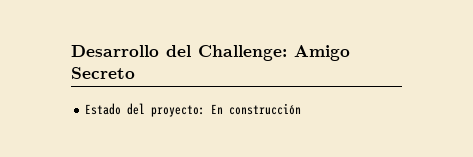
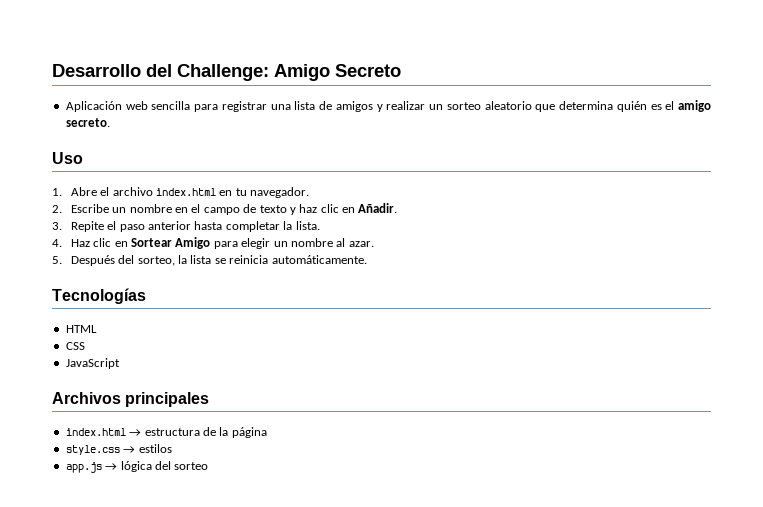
- Estado del proyecto: En construcción
+ Aplicación web sencilla para registrar una lista de amigos y realizar un sorteo aleatorio que determina quién es el amigo secreto.
+ Uso
+ 1. Abre el archivo index.html en tu navegador.
+ 2. Escribe un nombre en el campo de texto y haz clic en Añadir.
+ 3. Repite el paso anterior hasta completar la lista.
+ 4. Haz clic en Sortear Amigo para elegir un nombre al azar.
+ 5. Después del sorteo, la lista se reinicia automáticamente.
+ Tecnologías
+ HTML
+ CSS
+ JavaScript
+ Archivos principales
+ index.html → estructura de la página
+ style.css → estilos
+ app.js → lógica del sorteo

